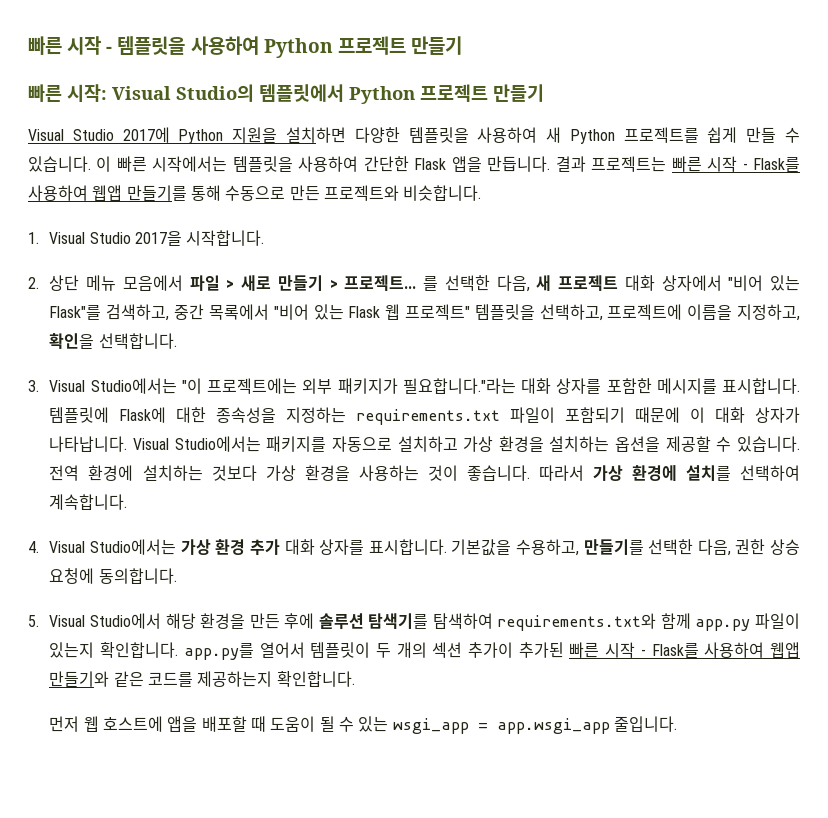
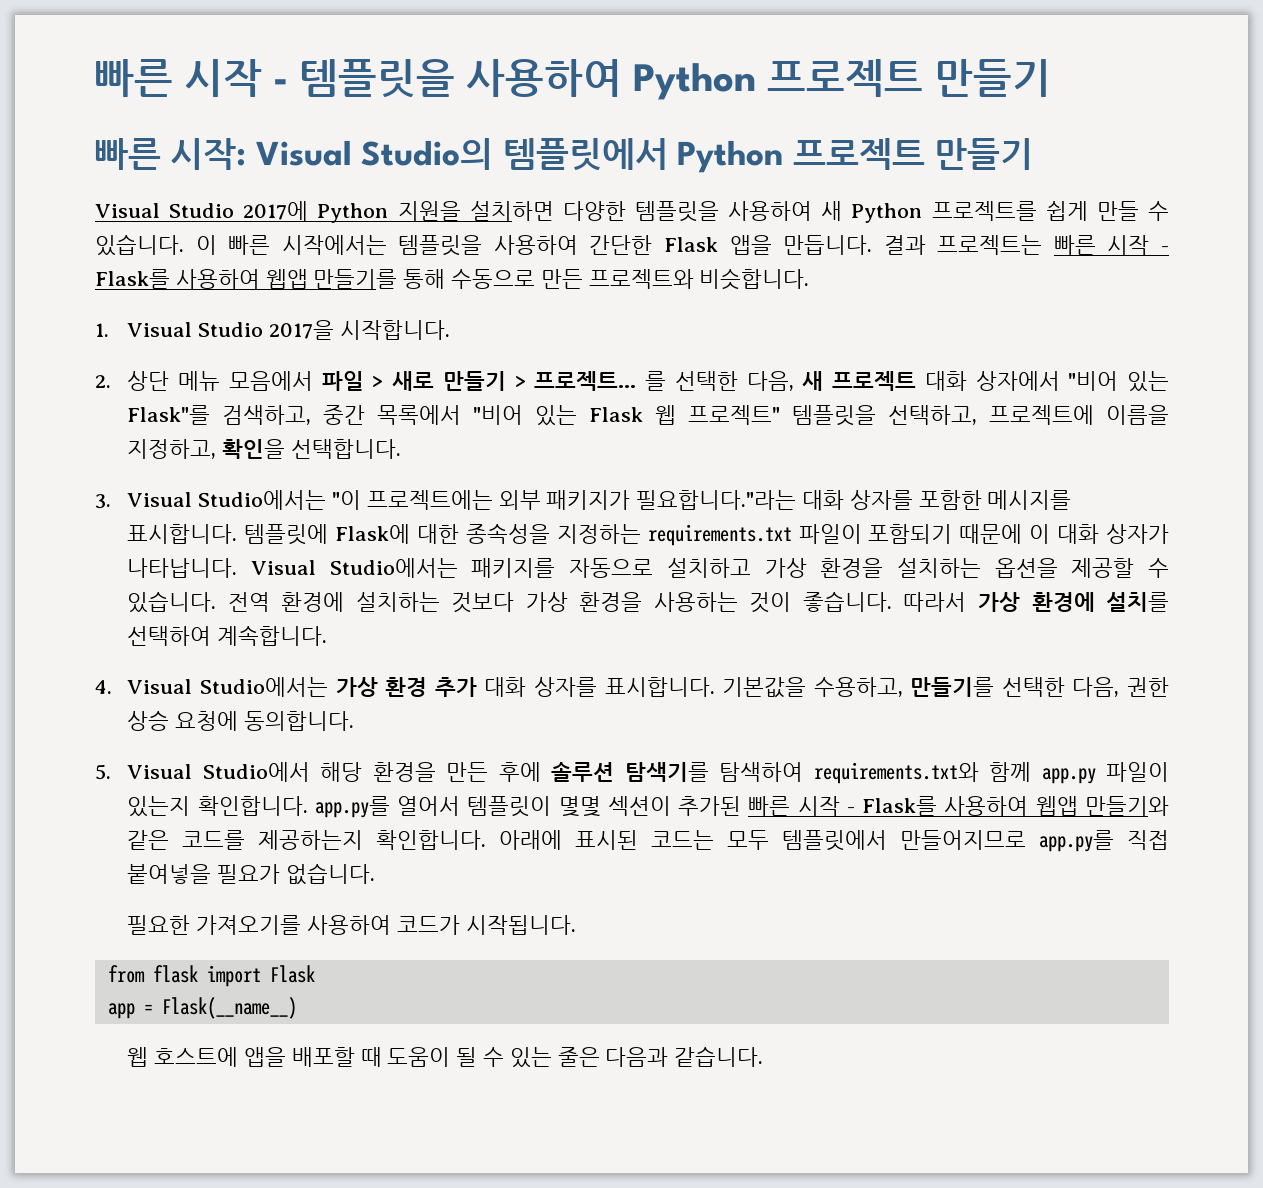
- 5. Visual Studio에서 해당 환경을 만든 후에 솔루션 탐색기를 탐색하여 requirements.txt와 함께 app.py 파일이 있는지 확인합니다. app.py를 열어서 템플릿이 두 개의 섹션 추가이 추가된 빠른 시작 - Flask를 사용하여 웹앱 만들기와 같은 코드를 제공하는지 확인합니다.
- 먼저 웹 호스트에 앱을 배포할 때 도움이 될 수 있는 wsgi_app = app.wsgi_app 줄입니다.
+ 5. Visual Studio에서 해당 환경을 만든 후에 솔루션 탐색기를 탐색하여 requirements.txt와 함께 app.py 파일이 있는지 확인합니다. app.py를 열어서 템플릿이 몇몇 섹션이 추가된 빠른 시작 - Flask를 사용하여 웹앱 만들기와 같은 코드를 제공하는지 확인합니다. 아래에 표시된 코드는 모두 템플릿에서 만들어지므로 app.py를 직접 붙여넣을 필요가 없습니다.
+ 필요한 가져오기를 사용하여 코드가 시작됩니다.
+ from flask import Flask
+ app = Flask(__name__)
+ 웹 호스트에 앱을 배포할 때 도움이 될 수 있는 줄은 다음과 같습니다.

